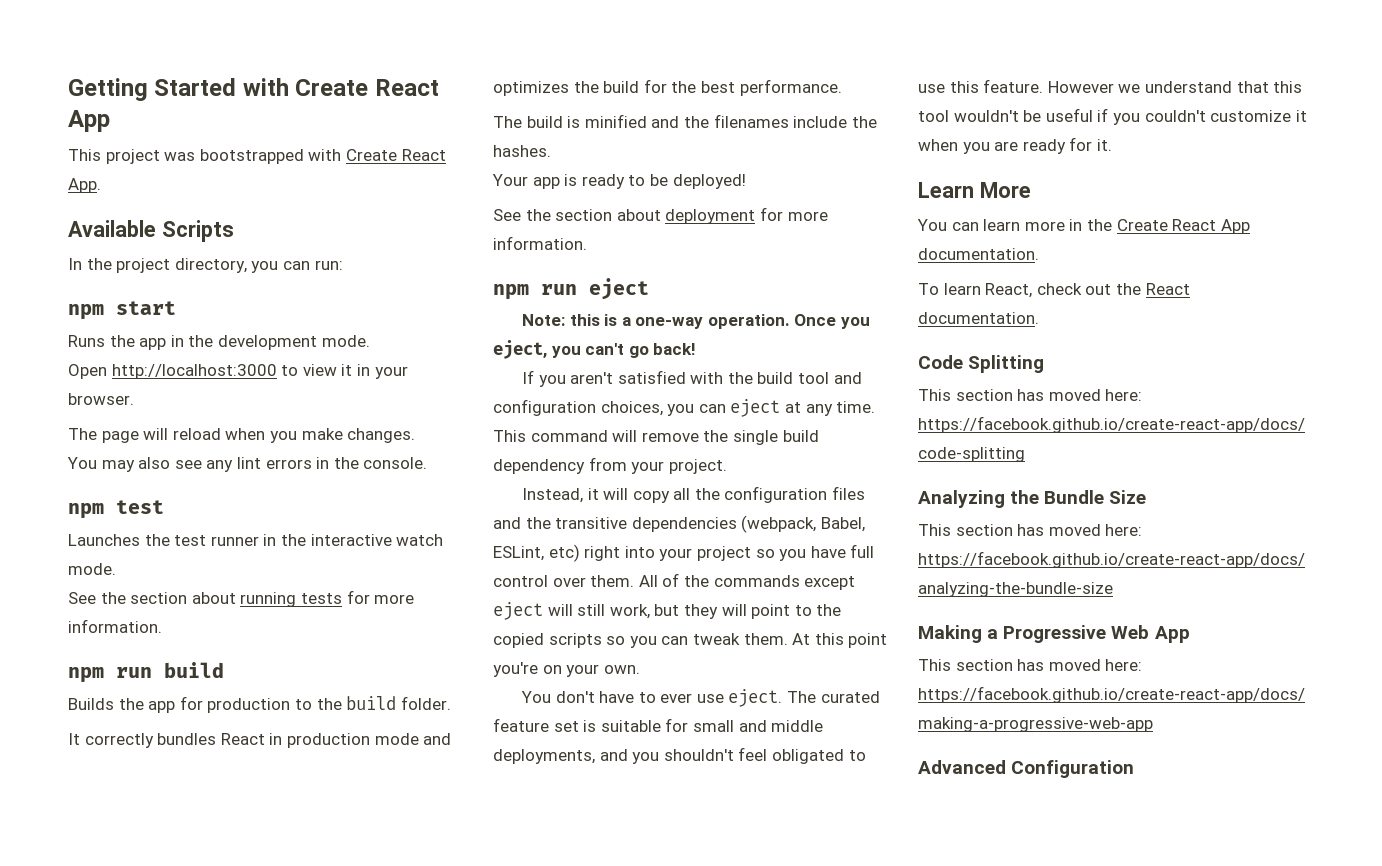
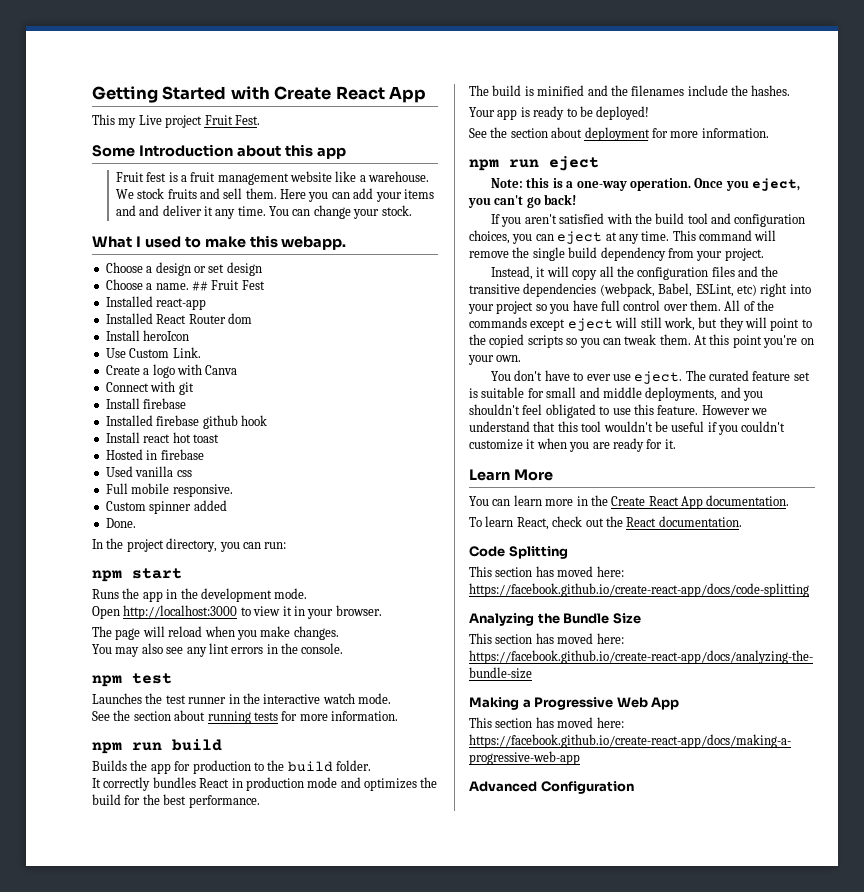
- This project was bootstrapped with Create React App.
- Available Scripts
+ This my Live project Fruit Fest.
+ Some Introduction about this app
+ Fruit fest is a fruit management website like a warehouse. We stock fruits and sell them. Here you can add your items and and deliver it any time. You can change your stock.
+ What I used to make this webapp.
+ Choose a design or set design
+ Choose a name. ## Fruit Fest
+ Installed react-app
+ Installed React Router dom
+ Install heroIcon
+ Use Custom Link.
+ Create a logo with Canva
+ Connect with git
+ Install firebase
+ Installed firebase github hook
+ Install react hot toast
+ Hosted in firebase
+ Used vanilla css
+ Full mobile responsive.
+ Custom spinner added
+ Done.

